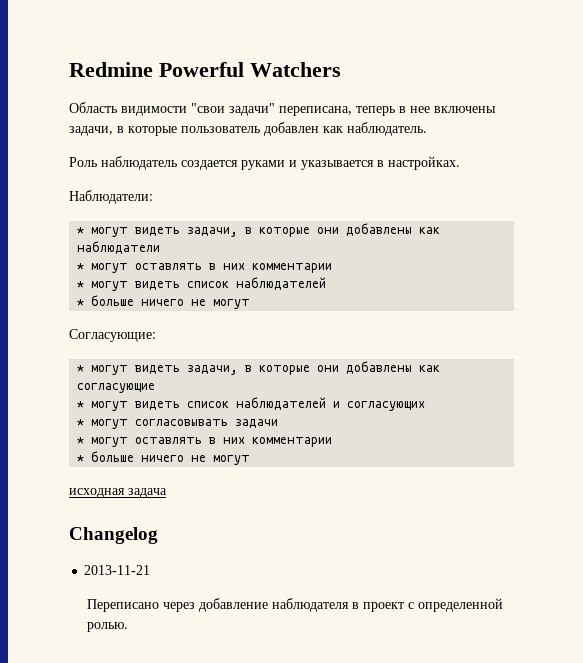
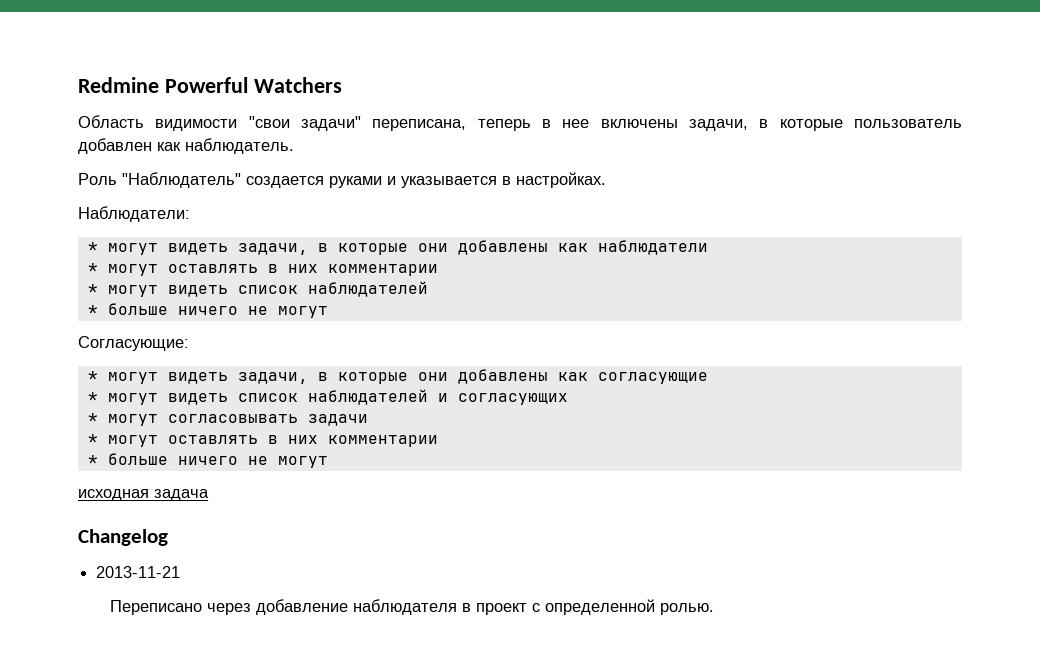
- Роль наблюдатель создается руками и указывается в настройках.
+ Роль "Наблюдатель" создается руками и указывается в настройках.

